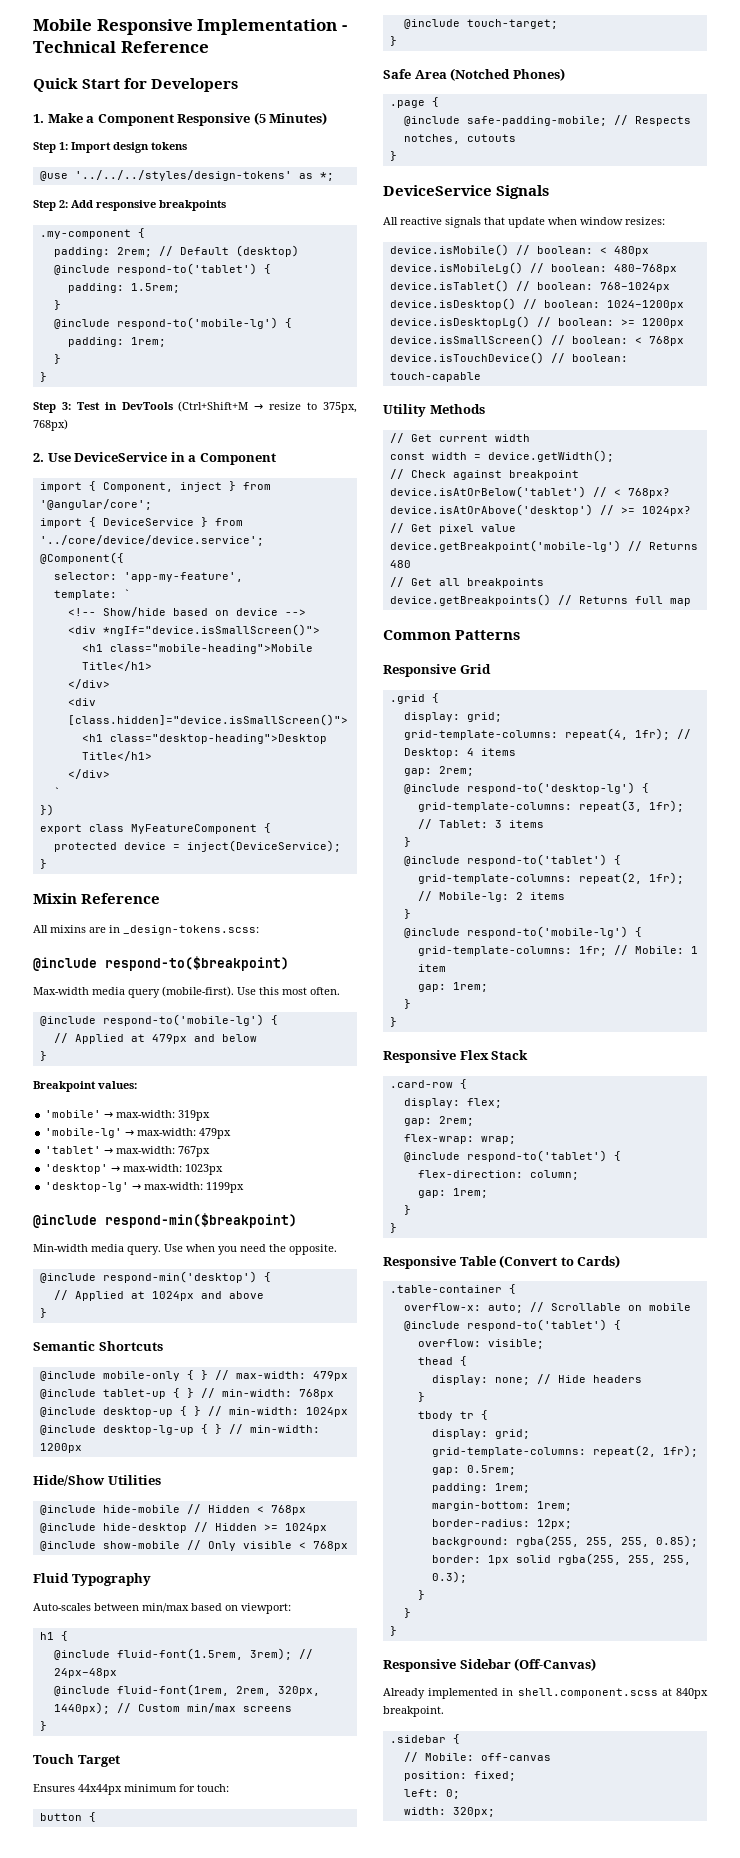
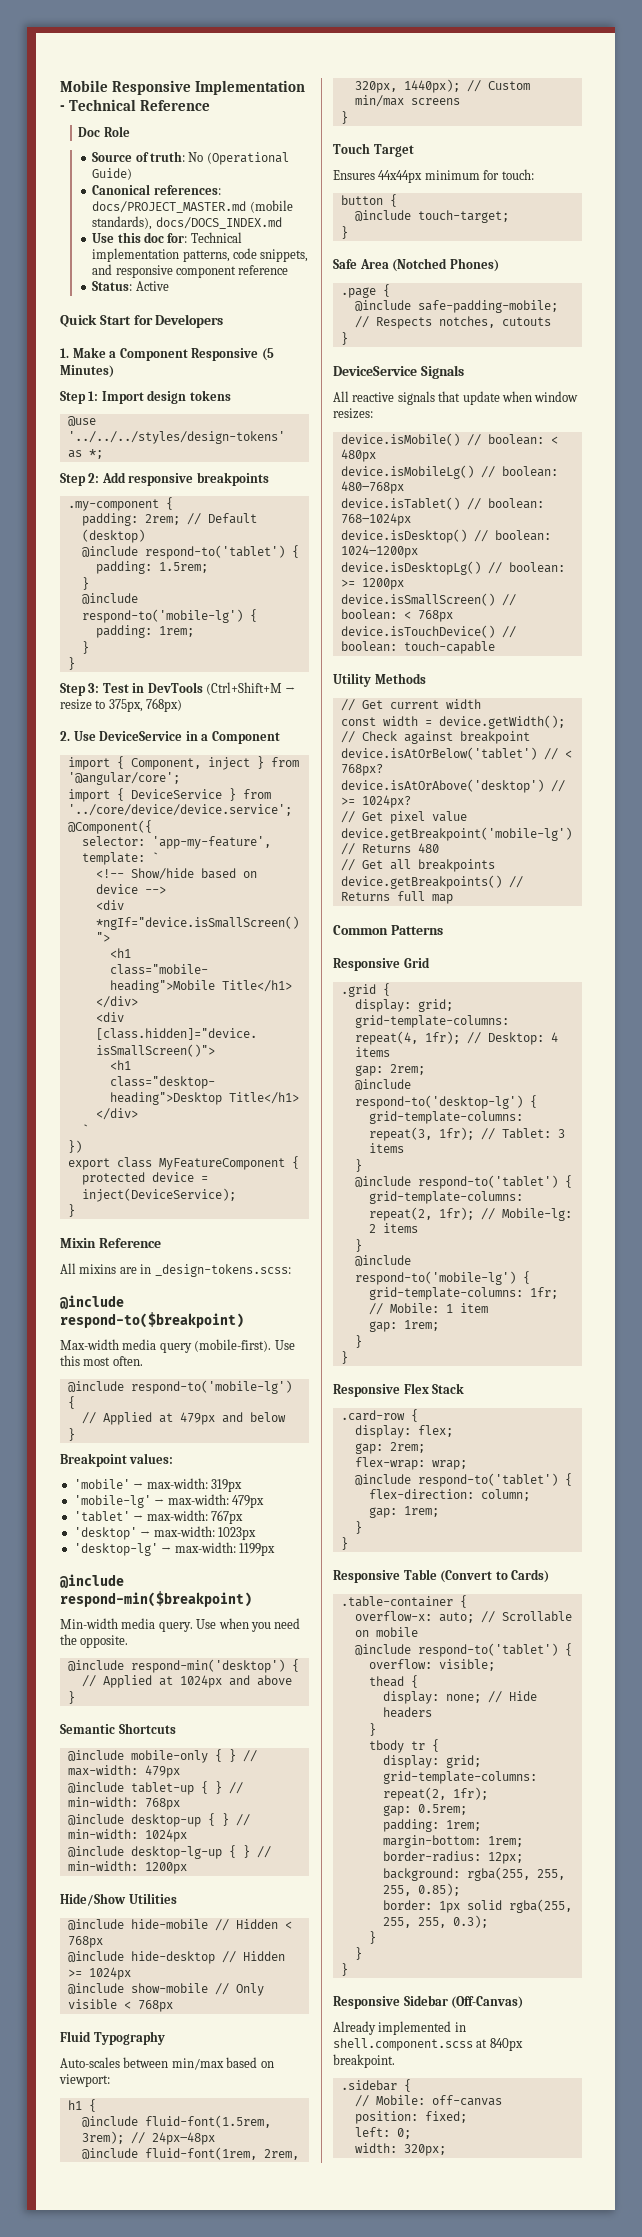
+ Doc Role
+ Source of truth: No (Operational Guide)
+ Canonical references: docs/PROJECT_MASTER.md (mobile standards), docs/DOCS_INDEX.md
+ Use this doc for: Technical implementation patterns, code snippets, and responsive component reference
+ Status: Active

